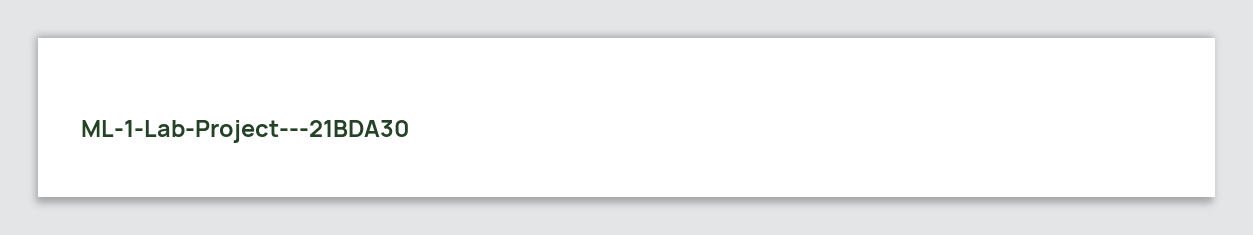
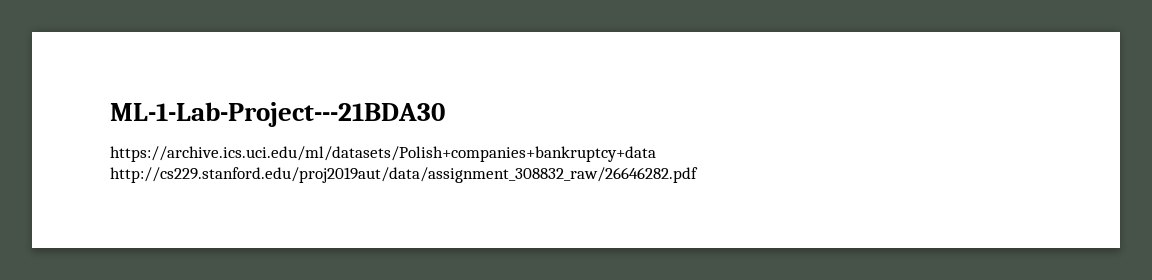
+ https://archive.ics.uci.edu/ml/datasets/Polish+companies+bankruptcy+data http://cs229.stanford.edu/proj2019aut/data/assignment_308832_raw/26646282.pdf

